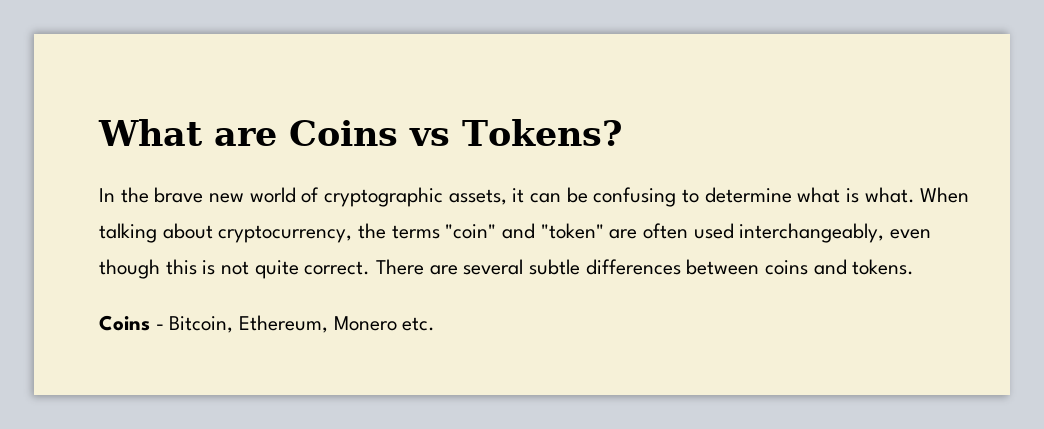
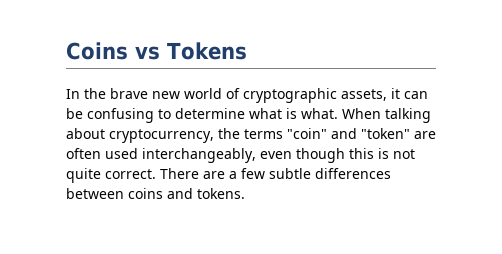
- What are Coins vs Tokens?
+ Coins vs Tokens
- There are several subtle differences between coins and tokens.
+ There are a few subtle differences between coins and tokens.
- Coins - Bitcoin, Ethereum, Monero etc.

